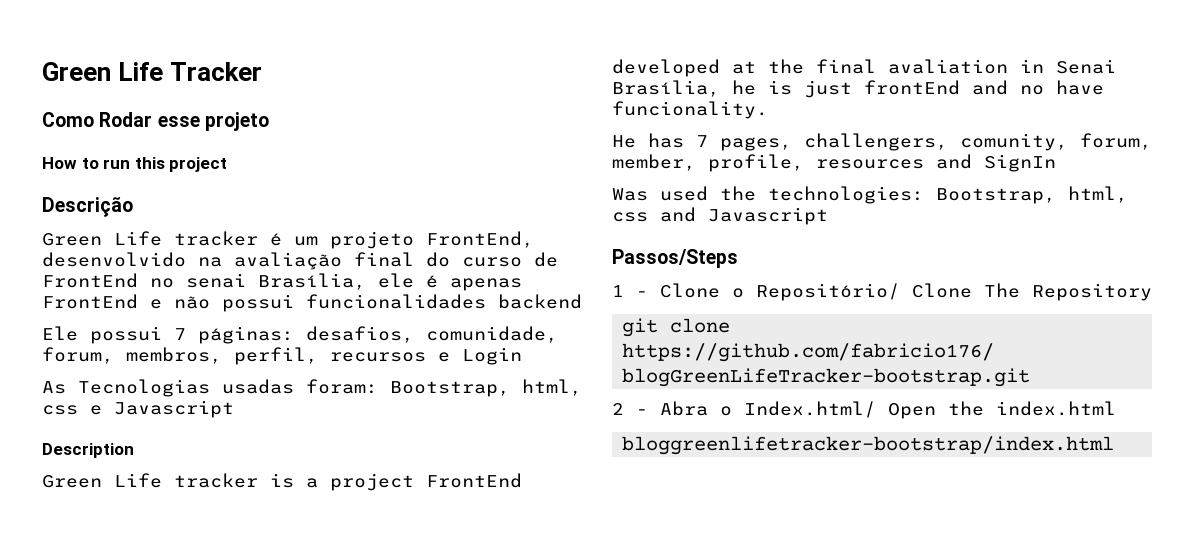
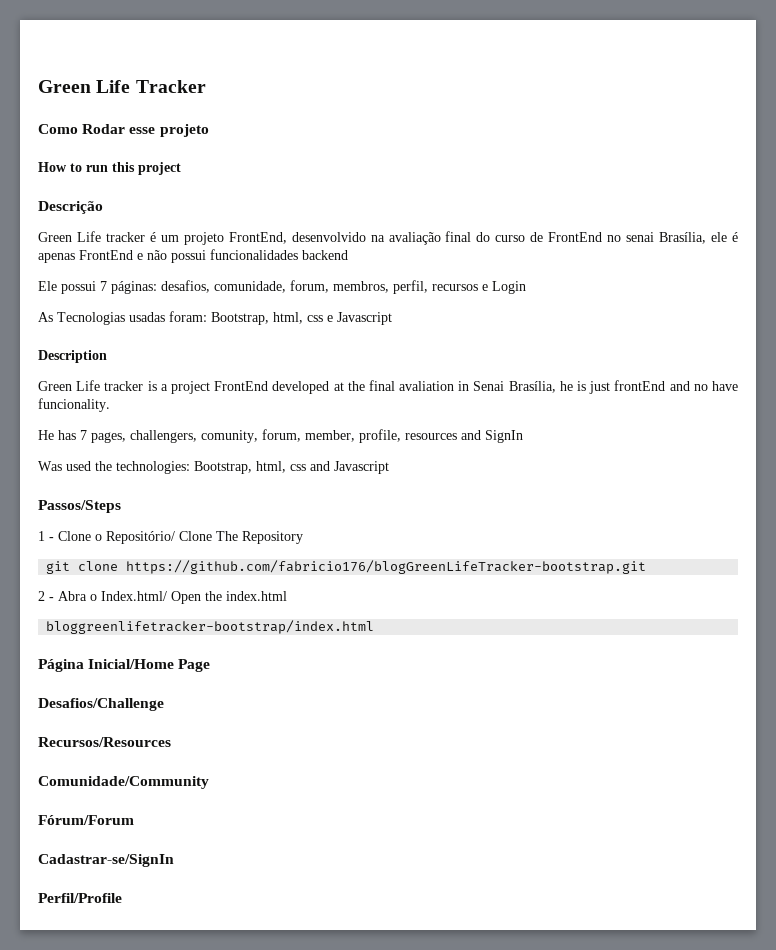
+ Página Inicial/Home Page
+ Desafios/Challenge
+ Recursos/Resources
+ Comunidade/Community
+ Fórum/Forum
+ Cadastrar-se/SignIn
+ Perfil/Profile

